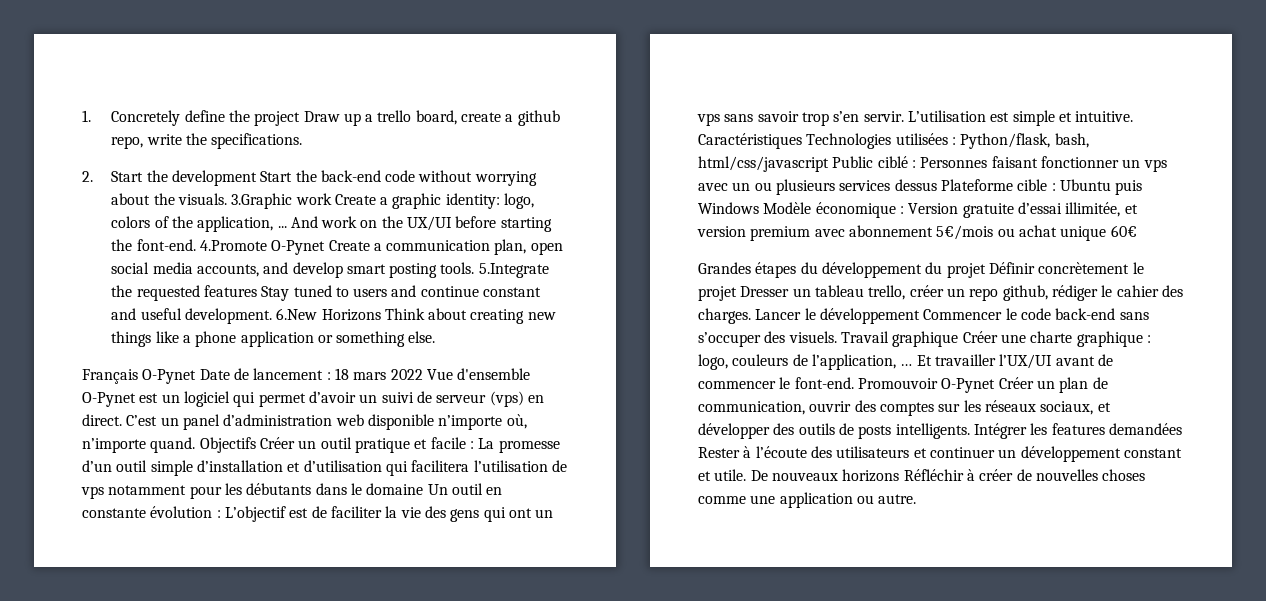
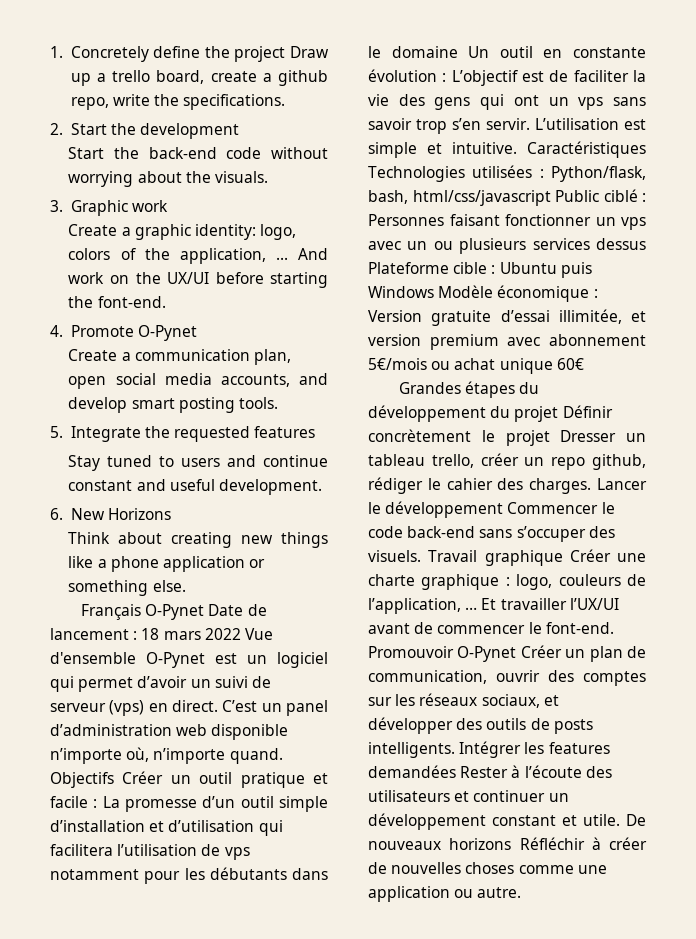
- 2. Start the development Start the back-end code without worrying about the visuals. 3.Graphic work Create a graphic identity: logo, colors of the application, ...
+ 2. Start the development
+ Start the back-end code without worrying about the visuals.
+ 3. Graphic work
+ Create a graphic identity: logo, colors of the application, ...
- And work on the UX/UI before starting the font-end. 4.Promote O-Pynet Create a communication plan, open social media accounts, and develop smart posting tools. 5.Integrate the requested features Stay tuned to users and continue constant and useful development. 6.New Horizons Think about creating new things like a phone application or something else.
+ And work on the UX/UI before starting the font-end.
+ 4. Promote O-Pynet
+ Create a communication plan, open social media accounts, and develop smart posting tools.
+ 5. Integrate the requested features
+ Stay tuned to users and continue constant and useful development.
+ 6. New Horizons
+ Think about creating new things like a phone application or something else.

